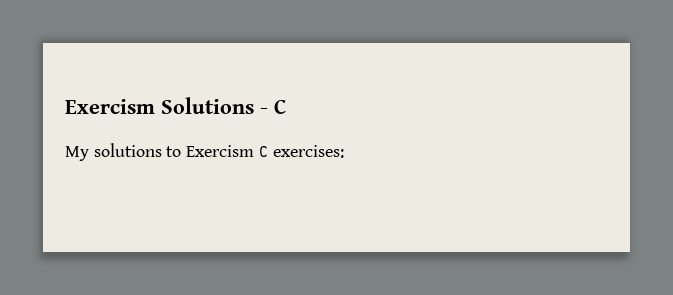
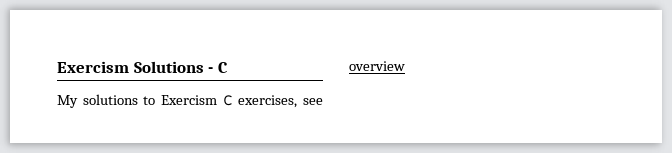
- My solutions to Exercism C exercises:
+ My solutions to Exercism C exercises, see overview

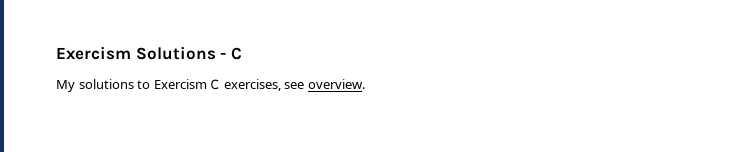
- My solutions to Exercism C exercises, see overview
+ My solutions to Exercism C exercises, see overview.

